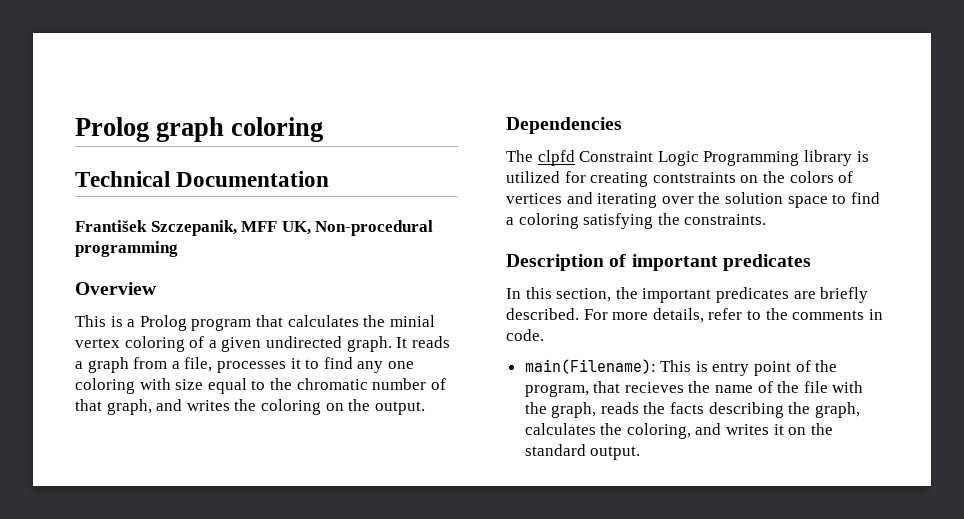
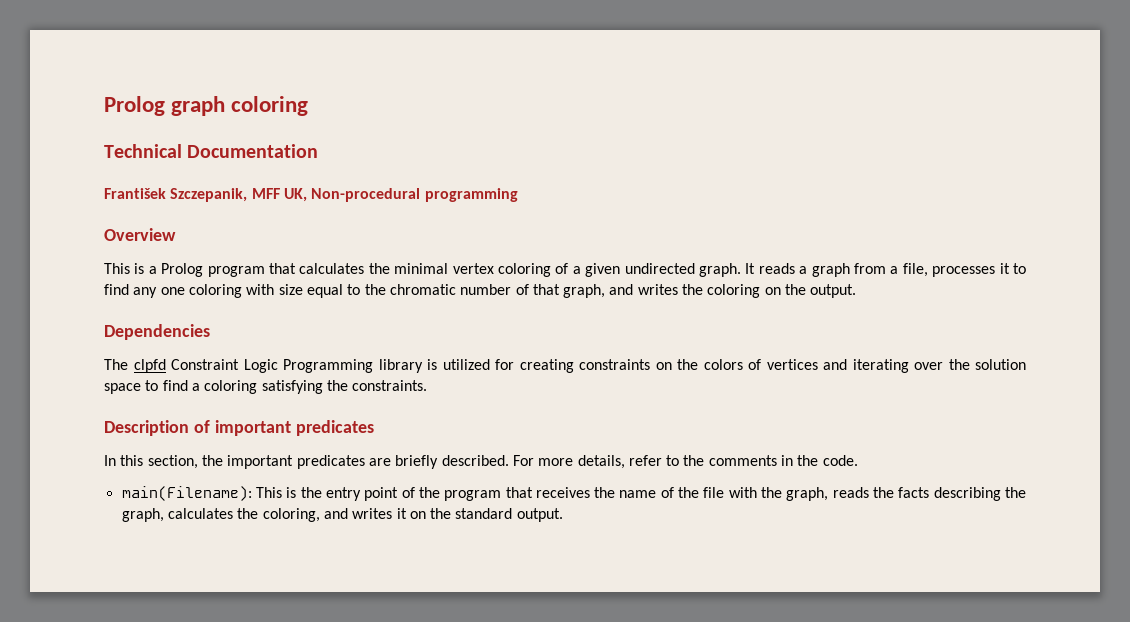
- This is a Prolog program that calculates the minial vertex coloring of a given undirected graph.
+ This is a Prolog program that calculates the minimal vertex coloring of a given undirected graph.
- The clpfd Constraint Logic Programming library is utilized for creating contstraints on the colors of vertices and iterating over the solution space to find a coloring satisfying the constraints.
+ The clpfd Constraint Logic Programming library is utilized for creating constraints on the colors of vertices and iterating over the solution space to find a coloring satisfying the constraints.
- For more details, refer to the comments in code.
+ For more details, refer to the comments in the code.
- main(Filename): This is entry point of the program, that recieves the name of the file with the graph, reads the facts describing the graph, calculates the coloring, and writes it on the standard output.
+ main(Filename): This is the entry point of the program that receives the name of the file with the graph, reads the facts describing the graph, calculates the coloring, and writes it on the standard output.

